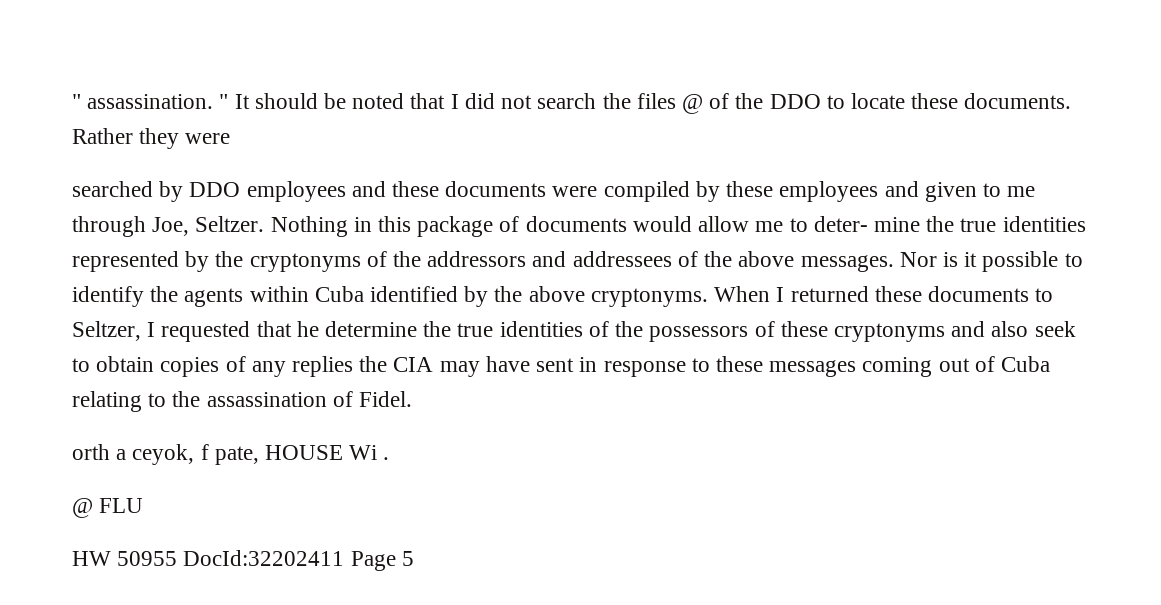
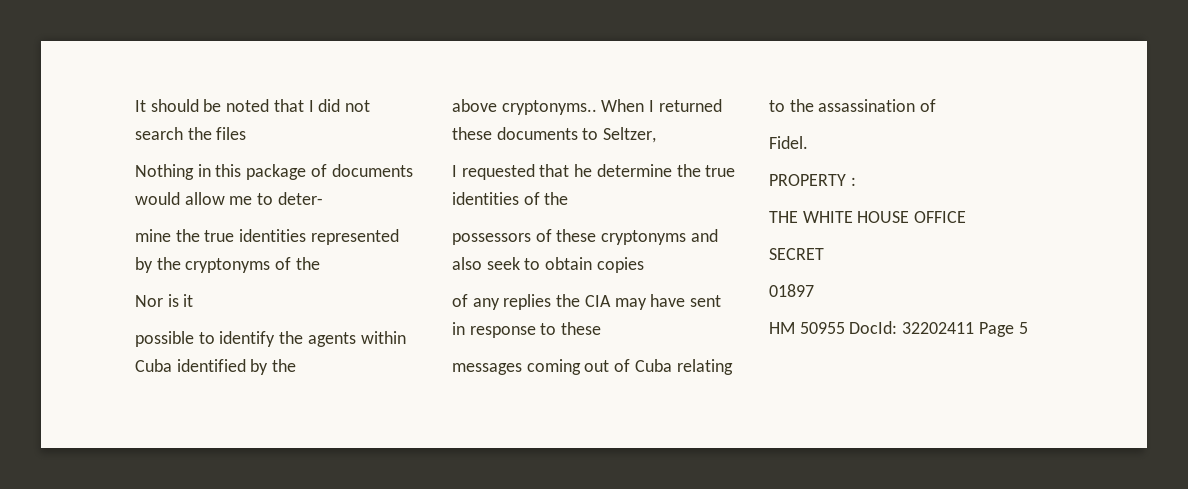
- " assassination. " It should be noted that I did not search the files @ of the DDO to locate these documents. Rather they were
- searched by DDO employees and these documents were compiled by these employees and given to me through Joe, Seltzer. Nothing in this package of documents would allow me to deter- mine the true identities represented by the cryptonyms of the addressors and addressees of the above messages. Nor is it possible to identify the agents within Cuba identified by the above cryptonyms.
+ It should be noted that I did not search the files
+ Nothing in this package of documents would allow me to deter-
+ mine the true identities represented by the cryptonyms of the
+ Nor is it
+ possible to identify the agents within Cuba identified by the
+ above cryptonyms..
- When I returned these documents to Seltzer, I requested that he determine the true identities of the possessors of these cryptonyms and also seek to obtain copies of any replies the CIA may have sent in response to these messages coming out of Cuba relating to the assassination of Fidel.
+ When I returned these documents to Seltzer,
+ I requested that he determine the true identities of the
+ possessors of these cryptonyms and also seek to obtain copies
+ of any replies the CIA may have sent in response to these
+ messages coming out of Cuba relating to the assassination of
+ Fidel.
- orth a ceyok, f pate, HOUSE Wi .
- @ FLU
- HW 50955 DocId:32202411 Page 5
+ PROPERTY :
+ THE WHITE HOUSE OFFICE
+ SECRET
+ 01897
+ HM 50955 DocId: 32202411 Page 5

